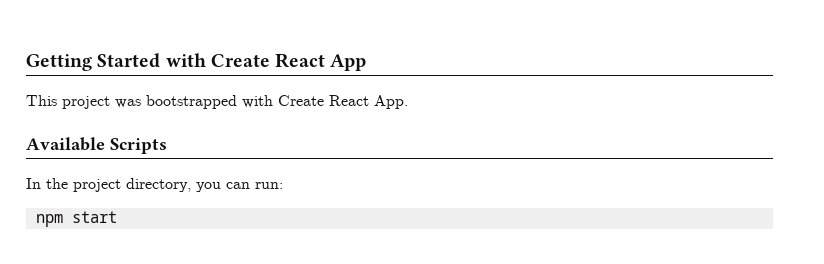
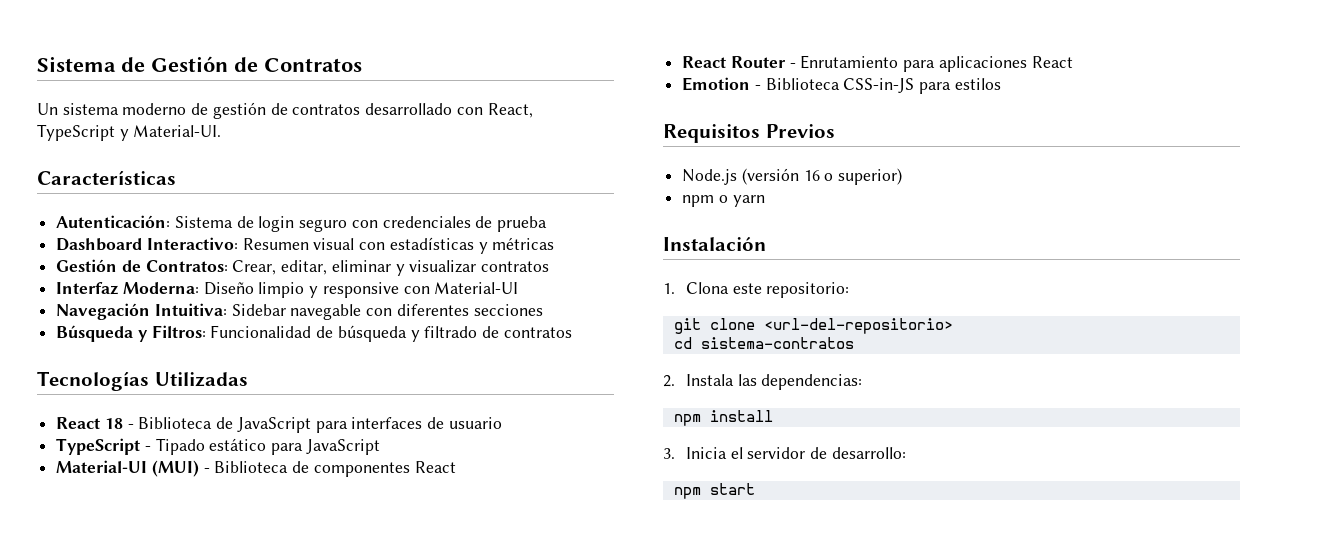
- Getting Started with Create React App
- This project was bootstrapped with Create React App.
- Available Scripts
- In the project directory, you can run:
+ Sistema de Gestión de Contratos
+ Un sistema moderno de gestión de contratos desarrollado con React, TypeScript y Material-UI.
+ Características
+ Autenticación: Sistema de login seguro con credenciales de prueba
+ Dashboard Interactivo: Resumen visual con estadísticas y métricas
+ Gestión de Contratos: Crear, editar, eliminar y visualizar contratos
+ Interfaz Moderna: Diseño limpio y responsive con Material-UI
+ Navegación Intuitiva: Sidebar navegable con diferentes secciones
+ Búsqueda y Filtros: Funcionalidad de búsqueda y filtrado de contratos
+ Tecnologías Utilizadas
+ React 18 - Biblioteca de JavaScript para interfaces de usuario
+ TypeScript - Tipado estático para JavaScript
+ Material-UI (MUI) - Biblioteca de componentes React
+ React Router - Enrutamiento para aplicaciones React
+ Emotion - Biblioteca CSS-in-JS para estilos
+ Requisitos Previos
+ Node.js (versión 16 o superior)
+ npm o yarn
+ Instalación
+ 1. Clona este repositorio:
+ git clone <url-del-repositorio>
+ cd sistema-contratos
+ 2. Instala las dependencias:
+ npm install
+ 3. Inicia el servidor de desarrollo:

